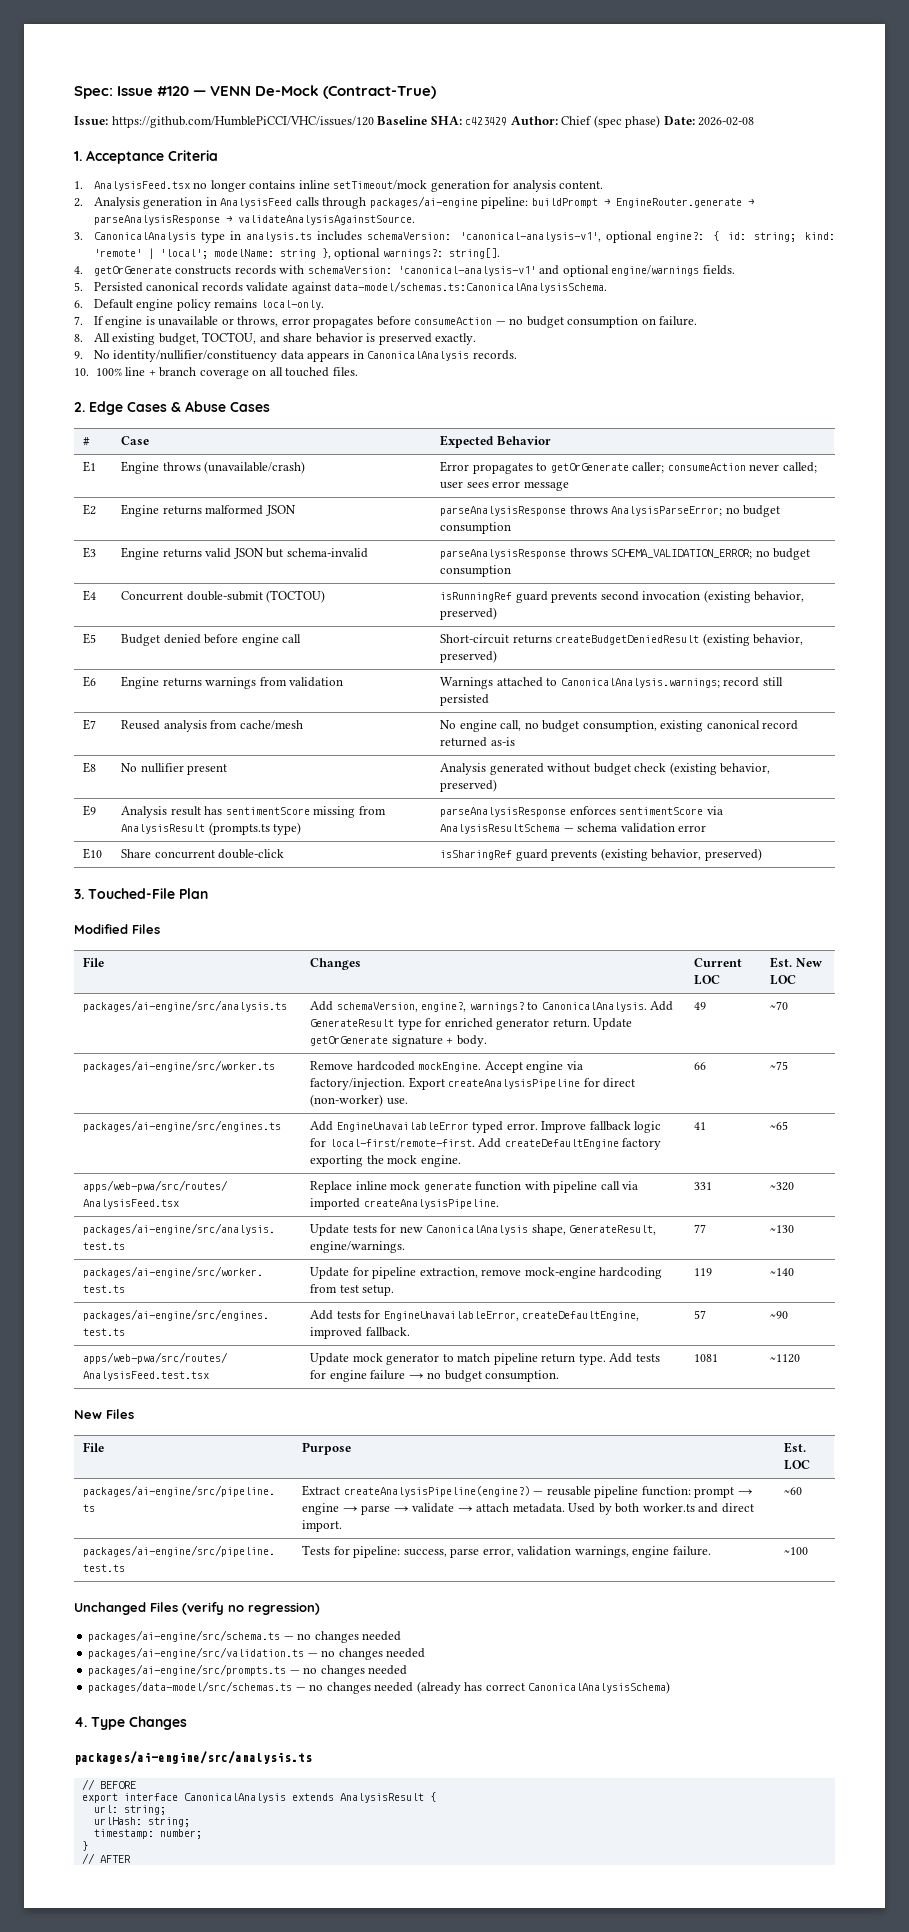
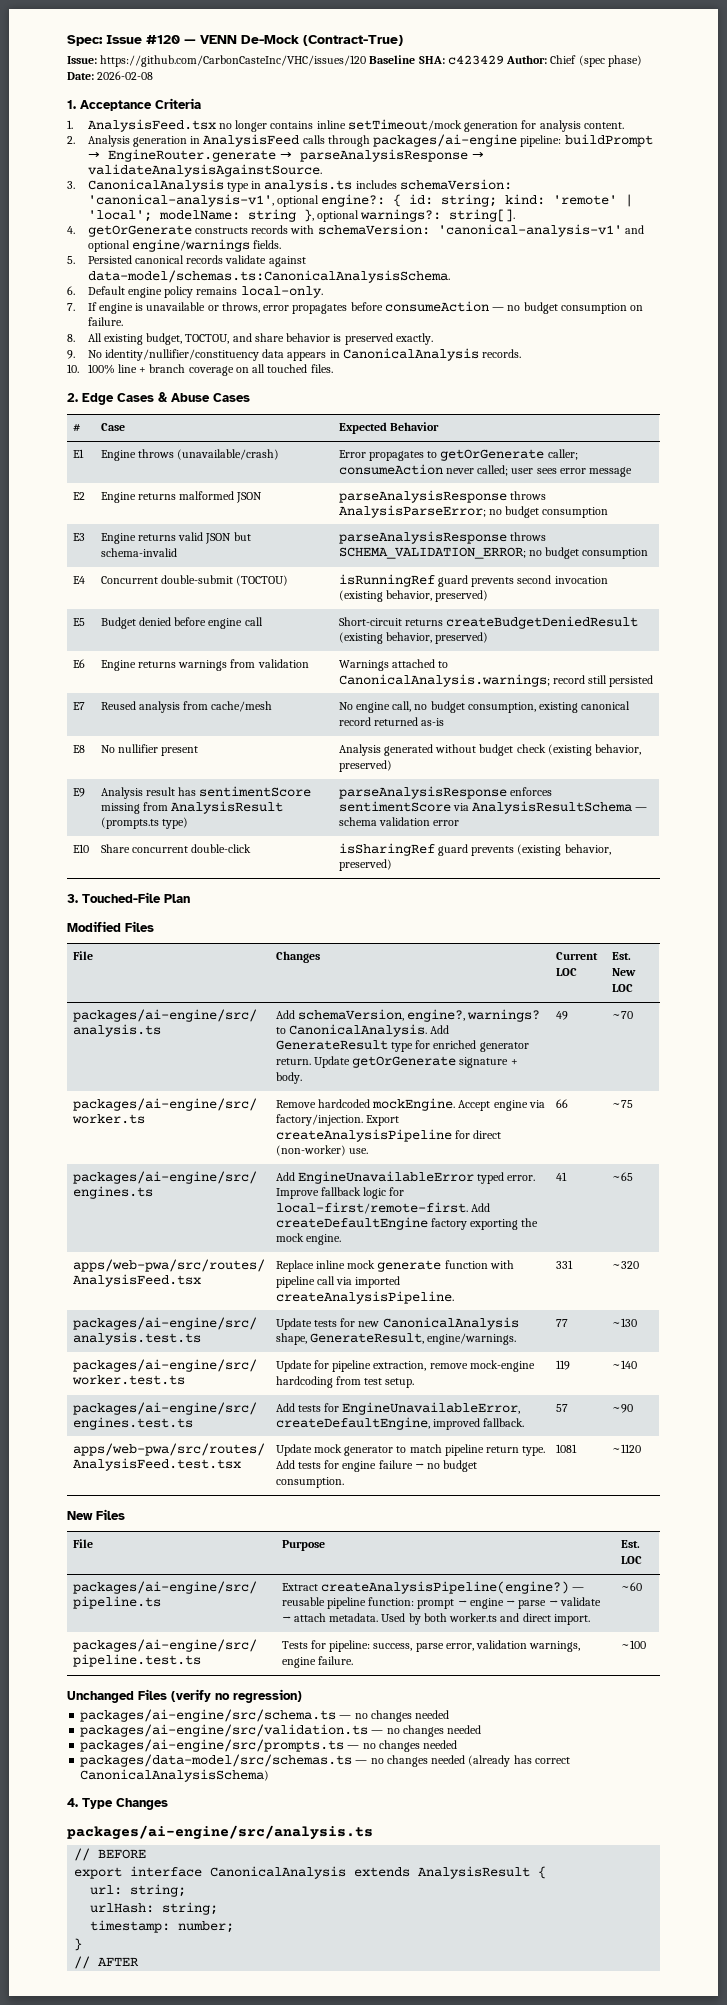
- Issue: https://github.com/HumblePiCCI/VHC/issues/120 Baseline SHA: c423429 Author: Chief (spec phase) Date: 2026-02-08
+ Issue: https://github.com/CarbonCasteInc/VHC/issues/120 Baseline SHA: c423429 Author: Chief (spec phase) Date: 2026-02-08

